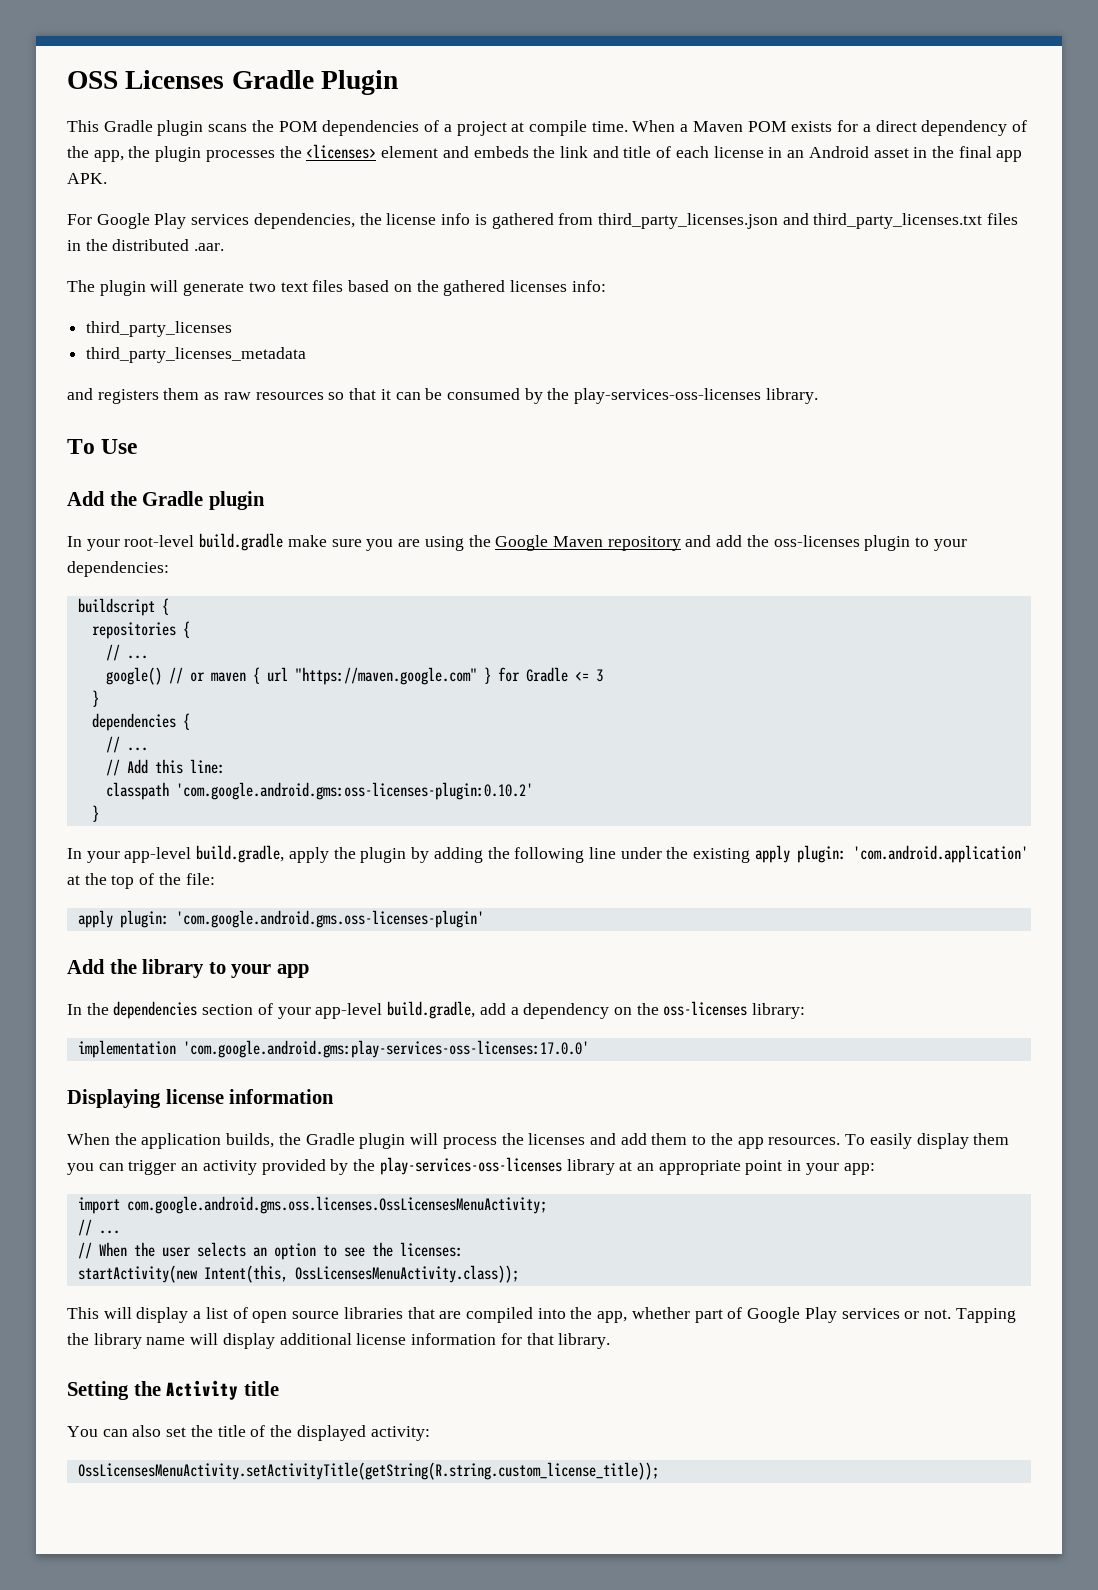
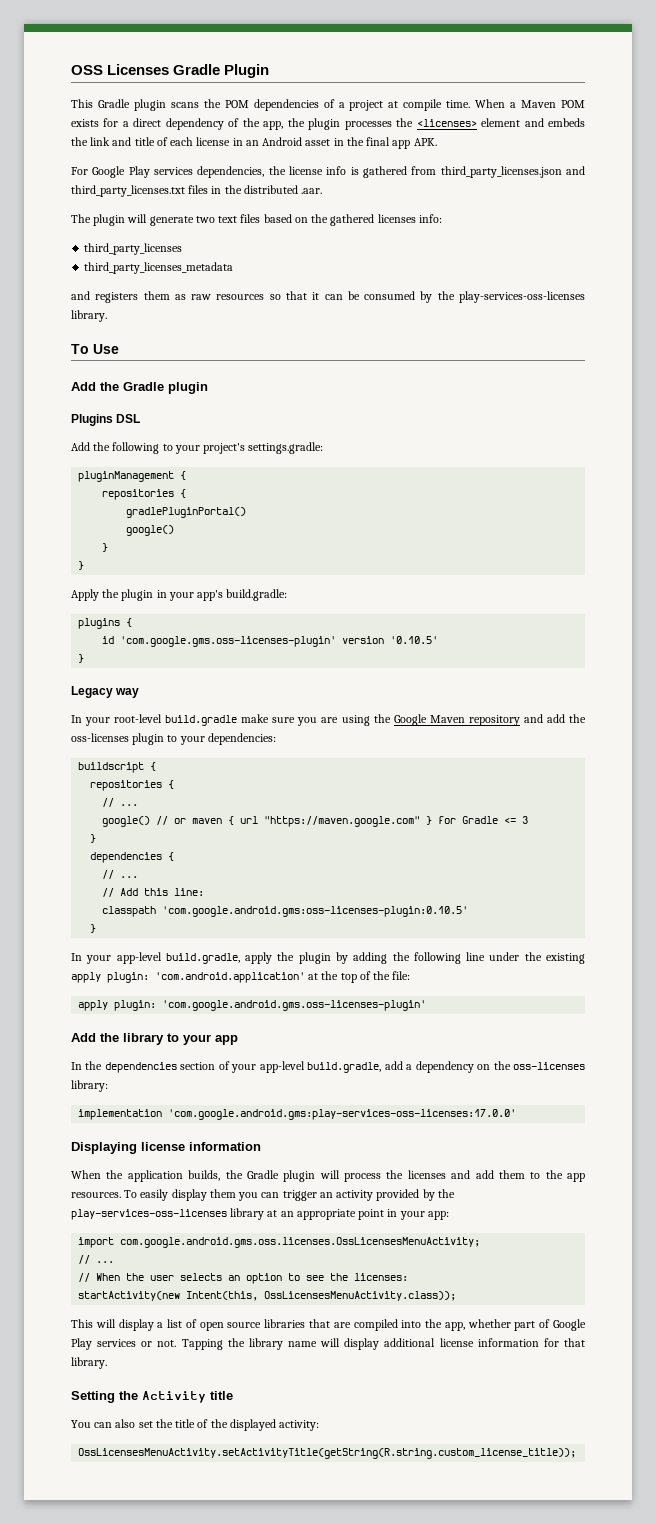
+ Plugins DSL
+ Add the following to your project's settings.gradle:
+ pluginManagement {
+ repositories {
+ gradlePluginPortal()
+ google()
+ }
+ }
+ Apply the plugin in your app's build.gradle:
+ plugins {
+ id 'com.google.gms.oss-licenses-plugin' version '0.10.5'
+ }
+ Legacy way
- classpath 'com.google.android.gms:oss-licenses-plugin:0.10.2'
+ classpath 'com.google.android.gms:oss-licenses-plugin:0.10.5'

